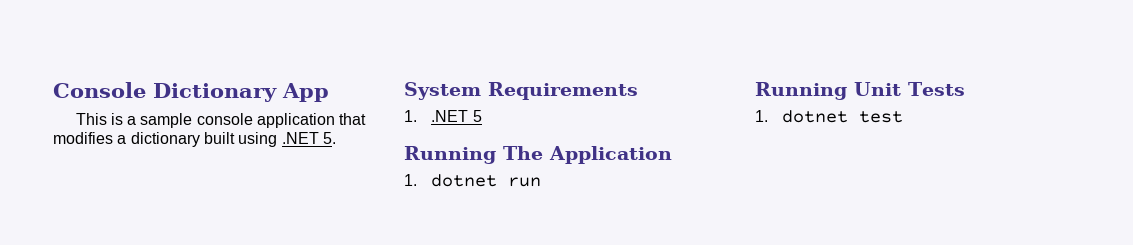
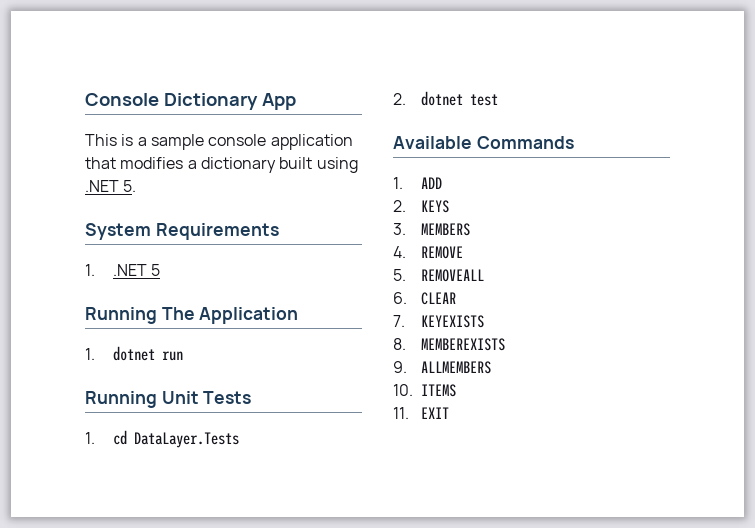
- 1. dotnet test
+ 1. cd DataLayer.Tests
+ 2. dotnet test
+ Available Commands
+ 1. ADD
+ 2. KEYS
+ 3. MEMBERS
+ 4. REMOVE
+ 5. REMOVEALL
+ 6. CLEAR
+ 7. KEYEXISTS
+ 8. MEMBEREXISTS
+ 9. ALLMEMBERS
+ 10. ITEMS
+ 11. EXIT

